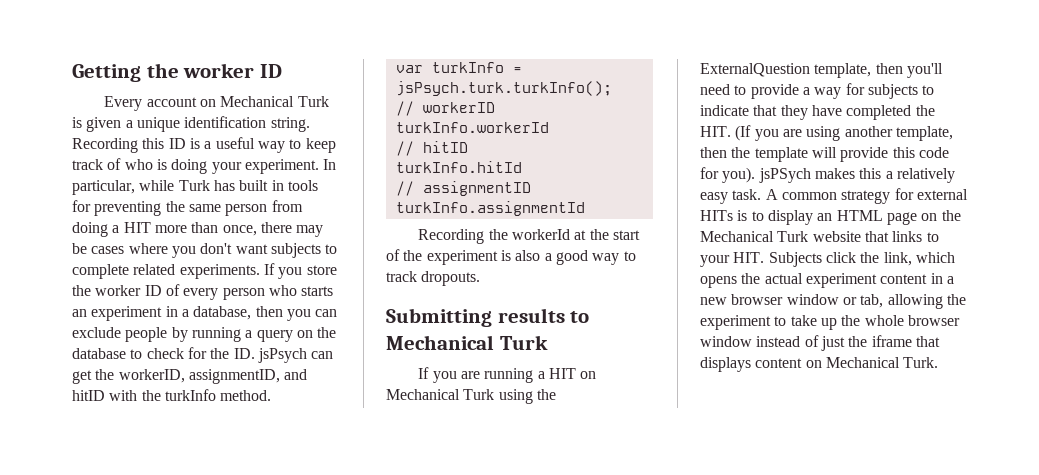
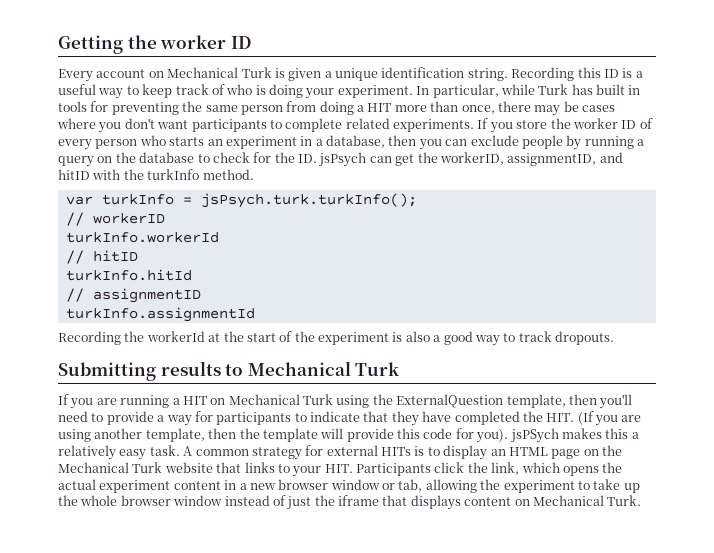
- In particular, while Turk has built in tools for preventing the same person from doing a HIT more than once, there may be cases where you don't want subjects to complete related experiments.
+ In particular, while Turk has built in tools for preventing the same person from doing a HIT more than once, there may be cases where you don't want participants to complete related experiments.
- If you are running a HIT on Mechanical Turk using the ExternalQuestion template, then you'll need to provide a way for subjects to indicate that they have completed the HIT. (If you are using another template, then the template will provide this code for you). jsPSych makes this a relatively easy task.
+ If you are running a HIT on Mechanical Turk using the ExternalQuestion template, then you'll need to provide a way for participants to indicate that they have completed the HIT. (If you are using another template, then the template will provide this code for you). jsPSych makes this a relatively easy task.
- A common strategy for external HITs is to display an HTML page on the Mechanical Turk website that links to your HIT. Subjects click the link, which opens the actual experiment content in a new browser window or tab, allowing the experiment to take up the whole browser window instead of just the iframe that displays content on Mechanical Turk.
+ A common strategy for external HITs is to display an HTML page on the Mechanical Turk website that links to your HIT. Participants click the link, which opens the actual experiment content in a new browser window or tab, allowing the experiment to take up the whole browser window instead of just the iframe that displays content on Mechanical Turk.

